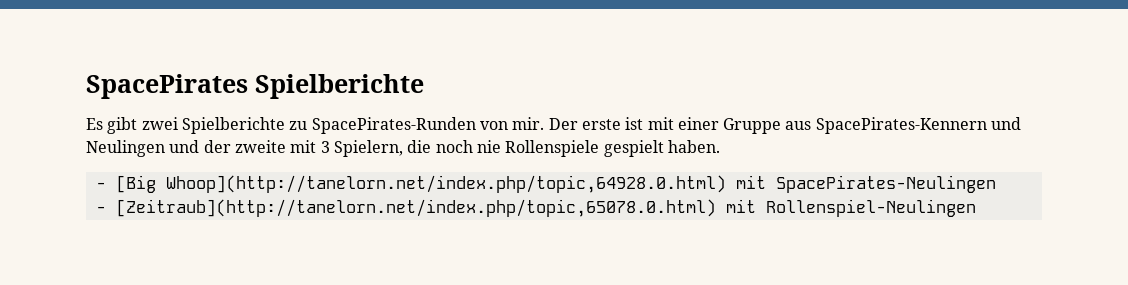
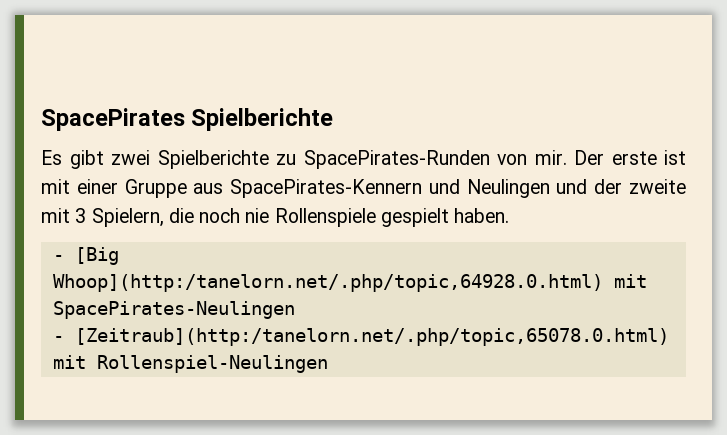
- - [Big Whoop](http://tanelorn.net/index.php/topic,64928.0.html) mit SpacePirates-Neulingen
+ - [Big Whoop](http:/tanelorn.net/.php/topic,64928.0.html) mit SpacePirates-Neulingen
- - [Zeitraub](http://tanelorn.net/index.php/topic,65078.0.html) mit Rollenspiel-Neulingen
+ - [Zeitraub](http:/tanelorn.net/.php/topic,65078.0.html) mit Rollenspiel-Neulingen

